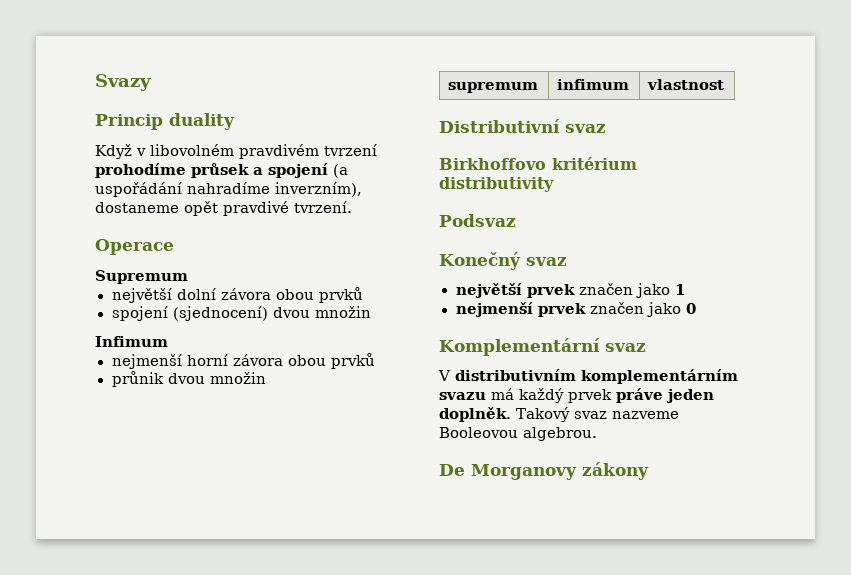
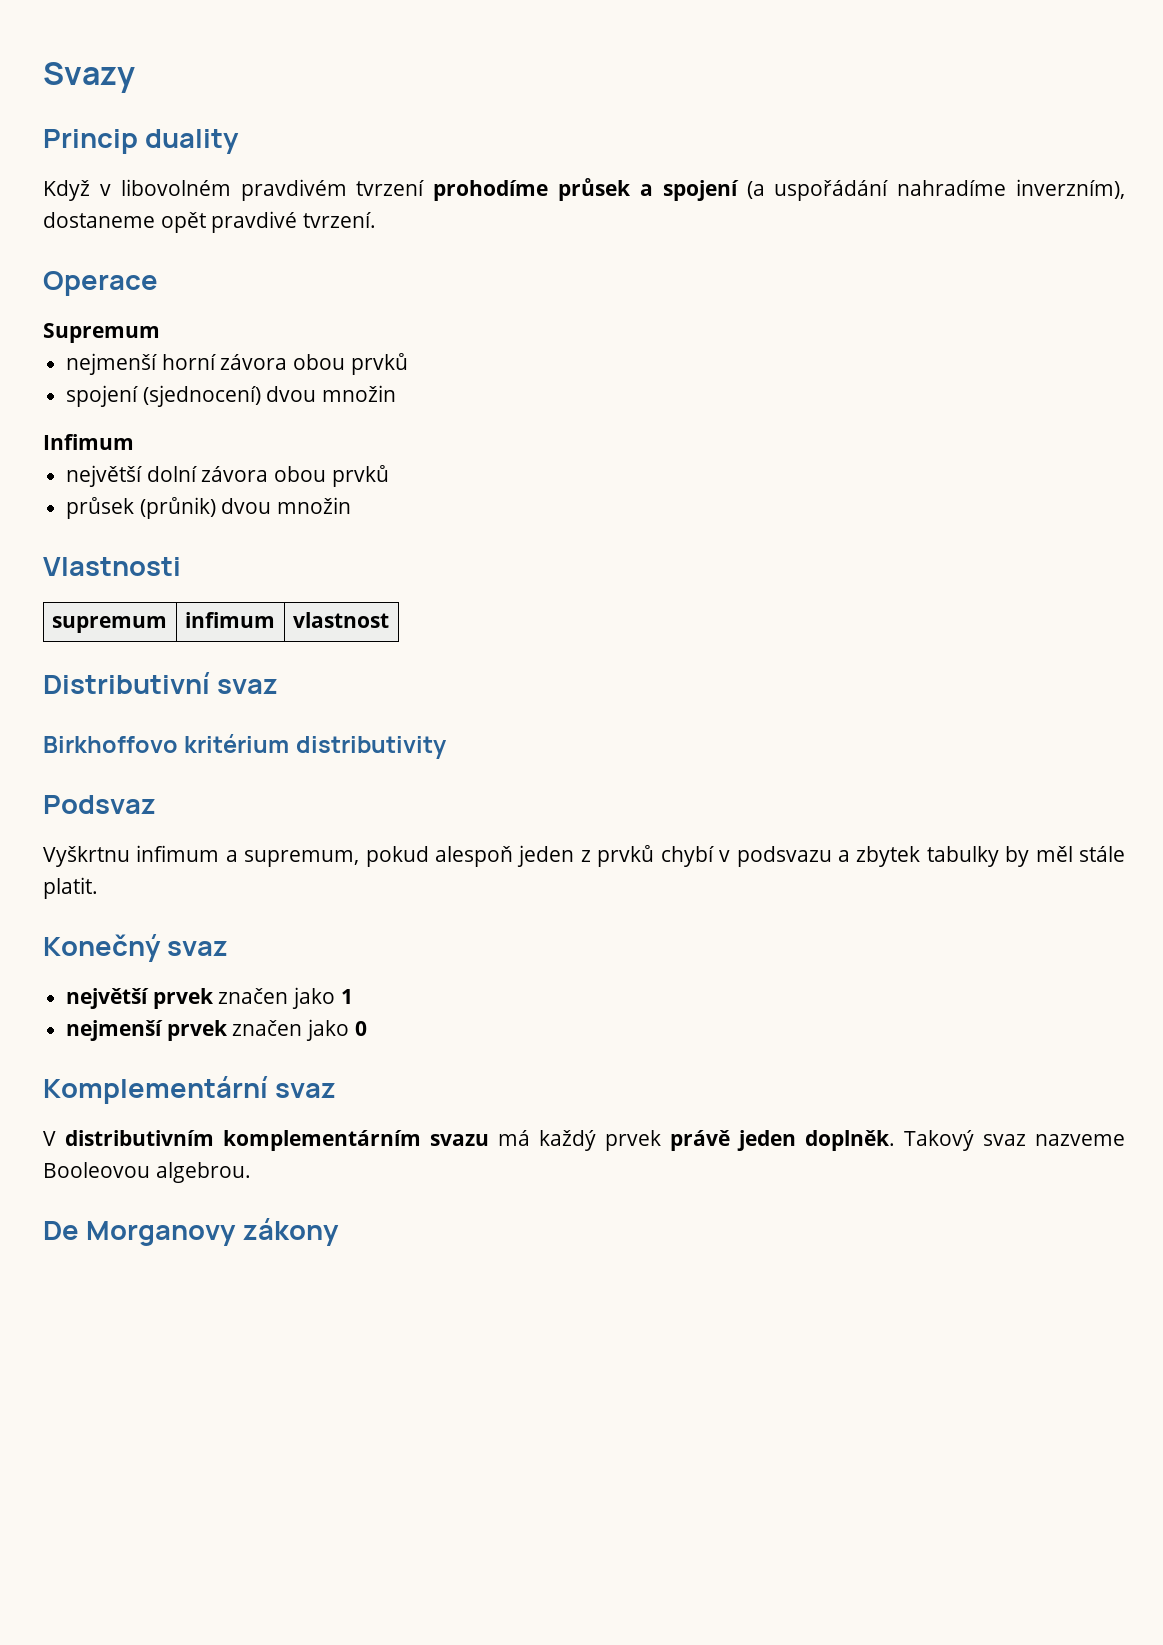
- největší dolní závora obou prvků
+ nejmenší horní závora obou prvků
- nejmenší horní závora obou prvků
- průnik dvou množin
+ největší dolní závora obou prvků
+ průsek (průnik) dvou množin
+ Vlastnosti
+ Vyškrtnu infimum a supremum, pokud alespoň jeden z prvků chybí v podsvazu a zbytek tabulky by měl stále platit.
- V distributivním komplementárním svazu má každý prvek práve jeden doplněk.
+ V distributivním komplementárním svazu má každý prvek právě jeden doplněk.

